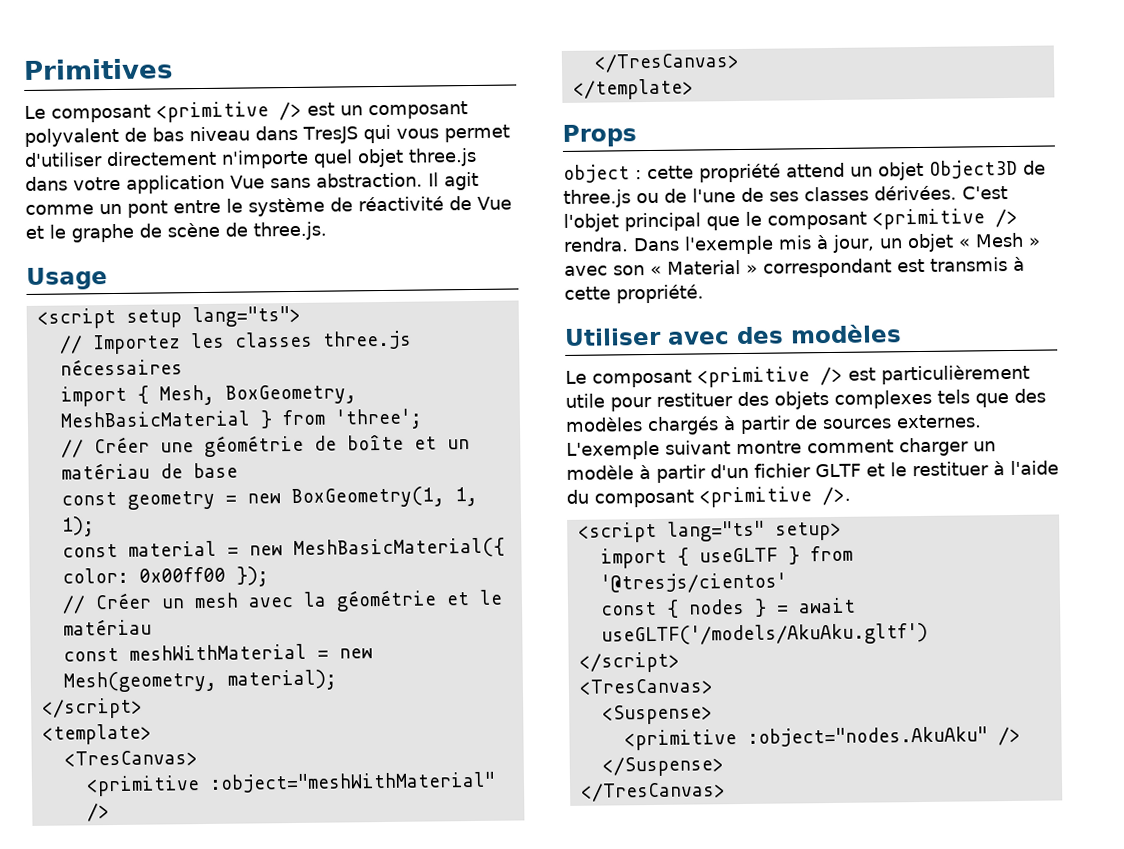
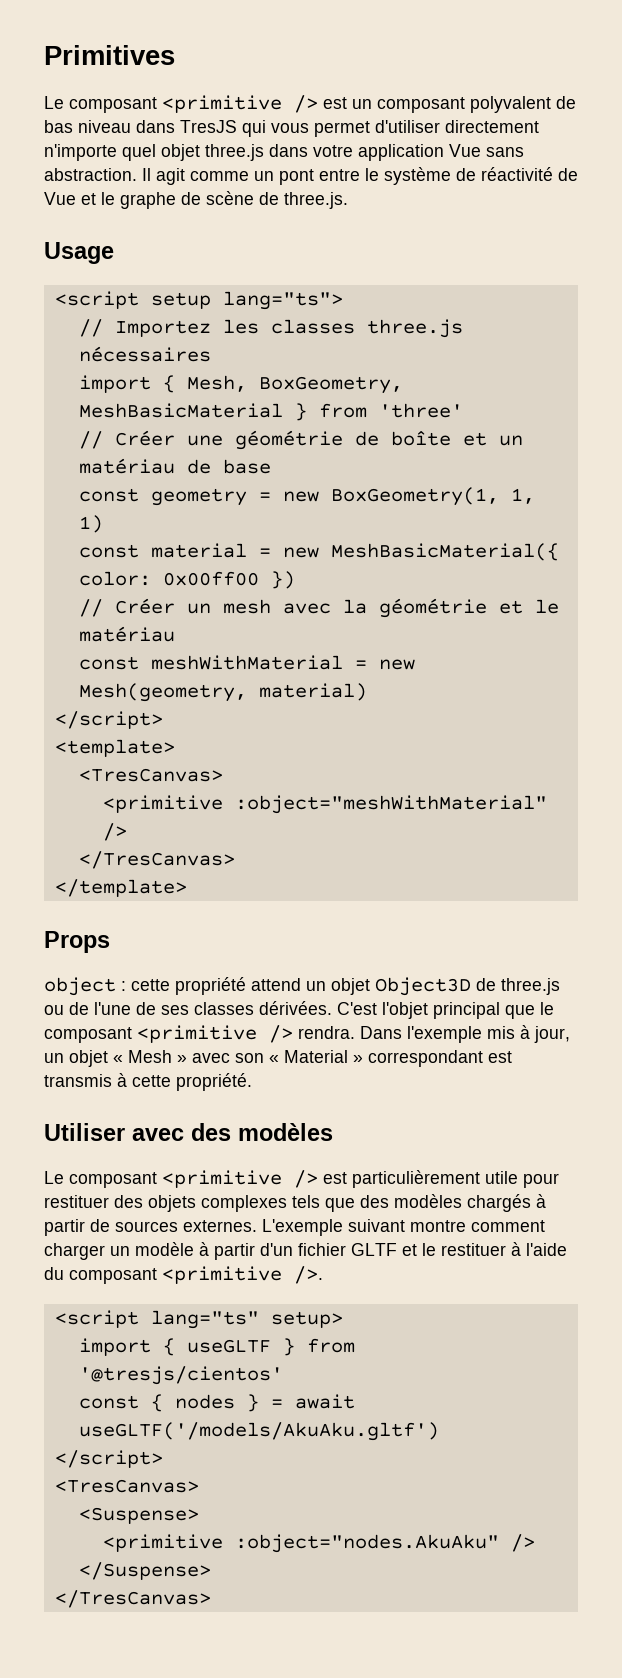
- import { Mesh, BoxGeometry, MeshBasicMaterial } from 'three';
+ import { Mesh, BoxGeometry, MeshBasicMaterial } from 'three'
- const geometry = new BoxGeometry(1, 1, 1);
+ const geometry = new BoxGeometry(1, 1, 1)
- const material = new MeshBasicMaterial({ color: 0x00ff00 });
+ const material = new MeshBasicMaterial({ color: 0x00ff00 })
- const meshWithMaterial = new Mesh(geometry, material);
+ const meshWithMaterial = new Mesh(geometry, material)

